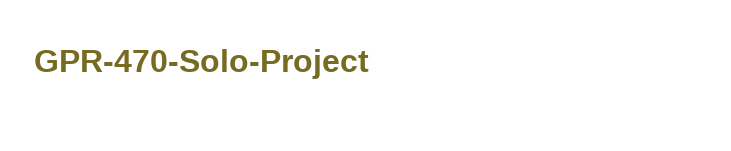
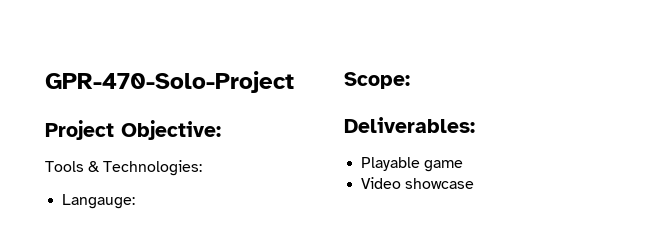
+ Project Objective:
+ Tools & Technologies:
+ Langauge:
+ Scope:
+ Deliverables:
+ Playable game
+ Video showcase

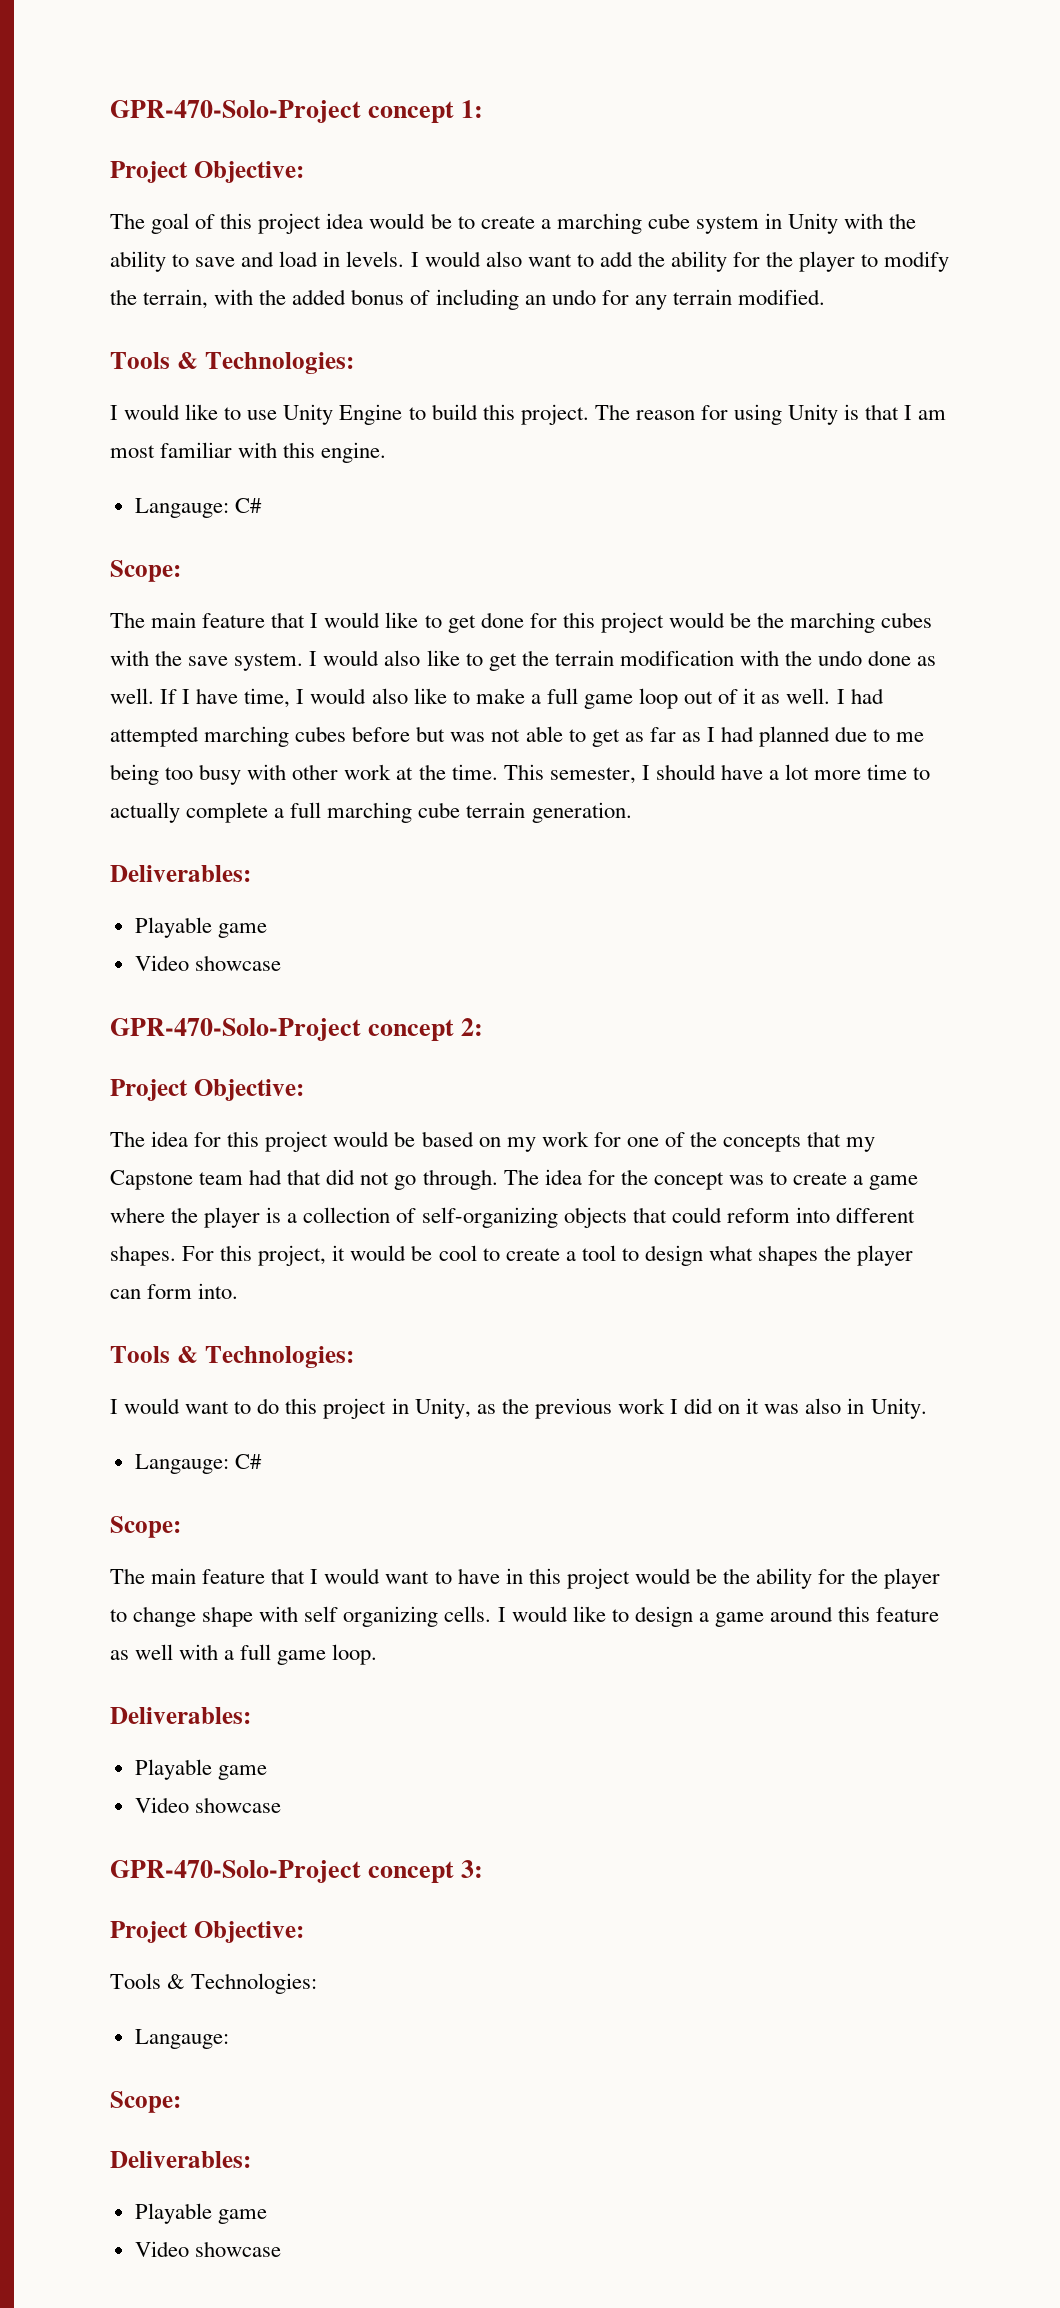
- GPR-470-Solo-Project
+ GPR-470-Solo-Project concept 1:
+ Project Objective:
+ The goal of this project idea would be to create a marching cube system in Unity with the ability to save and load in levels. I would also want to add the ability for the player to modify the terrain, with the added bonus of including an undo for any terrain modified.
+ Tools & Technologies:
+ I would like to use Unity Engine to build this project. The reason for using Unity is that I am most familiar with this engine.
+ Langauge: C#
+ Scope:
+ The main feature that I would like to get done for this project would be the marching cubes with the save system. I would also like to get the terrain modification with the undo done as well. If I have time, I would also like to make a full game loop out of it as well. I had attempted marching cubes before but was not able to get as far as I had planned due to me being too busy with other work at the time. This semester, I should have a lot more time to actually complete a full marching cube terrain generation.
+ Deliverables:
+ Playable game
+ Video showcase
+ GPR-470-Solo-Project concept 2:
+ Project Objective:
+ The idea for this project would be based on my work for one of the concepts that my Capstone team had that did not go through. The idea for the concept was to create a game where the player is a collection of self-organizing objects that could reform into different shapes. For this project, it would be cool to create a tool to design what shapes the player can form into.
+ Tools & Technologies:
+ I would want to do this project in Unity, as the previous work I did on it was also in Unity.
+ Langauge: C#
+ Scope:
+ The main feature that I would want to have in this project would be the ability for the player to change shape with self organizing cells. I would like to design a game around this feature as well with a full game loop.
+ Deliverables:
+ Playable game
+ Video showcase
+ GPR-470-Solo-Project concept 3:

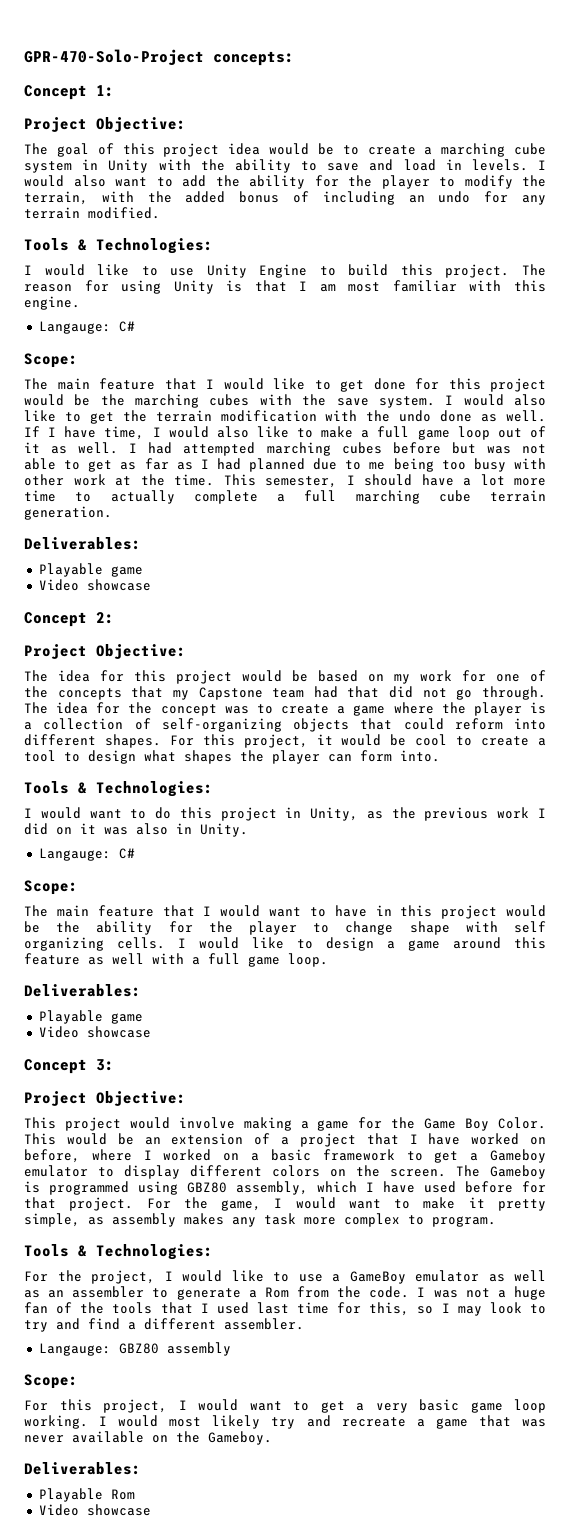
- GPR-470-Solo-Project concept 1:
+ GPR-470-Solo-Project concepts:
+ Concept 1:
- GPR-470-Solo-Project concept 2:
+ Concept 2:
- GPR-470-Solo-Project concept 3:
+ Concept 3:
  Project Objective:
+ This project would involve making a game for the Game Boy Color. This would be an extension of a project that I have worked on before, where I worked on a basic framework to get a Gameboy emulator to display different colors on the screen. The Gameboy is programmed using GBZ80 assembly, which I have used before for that project. For the game, I would want to make it pretty simple, as assembly makes any task more complex to program.
  Tools & Technologies:
- Langauge:
+ For the project, I would like to use a GameBoy emulator as well as an assembler to generate a Rom from the code. I was not a huge fan of the tools that I used last time for this, so I may look to try and find a different assembler.
+ Langauge: GBZ80 assembly
  Scope:
+ For this project, I would want to get a very basic game loop working. I would most likely try and recreate a game that was never available on the Gameboy.
  Deliverables:
- Playable game
+ Playable Rom

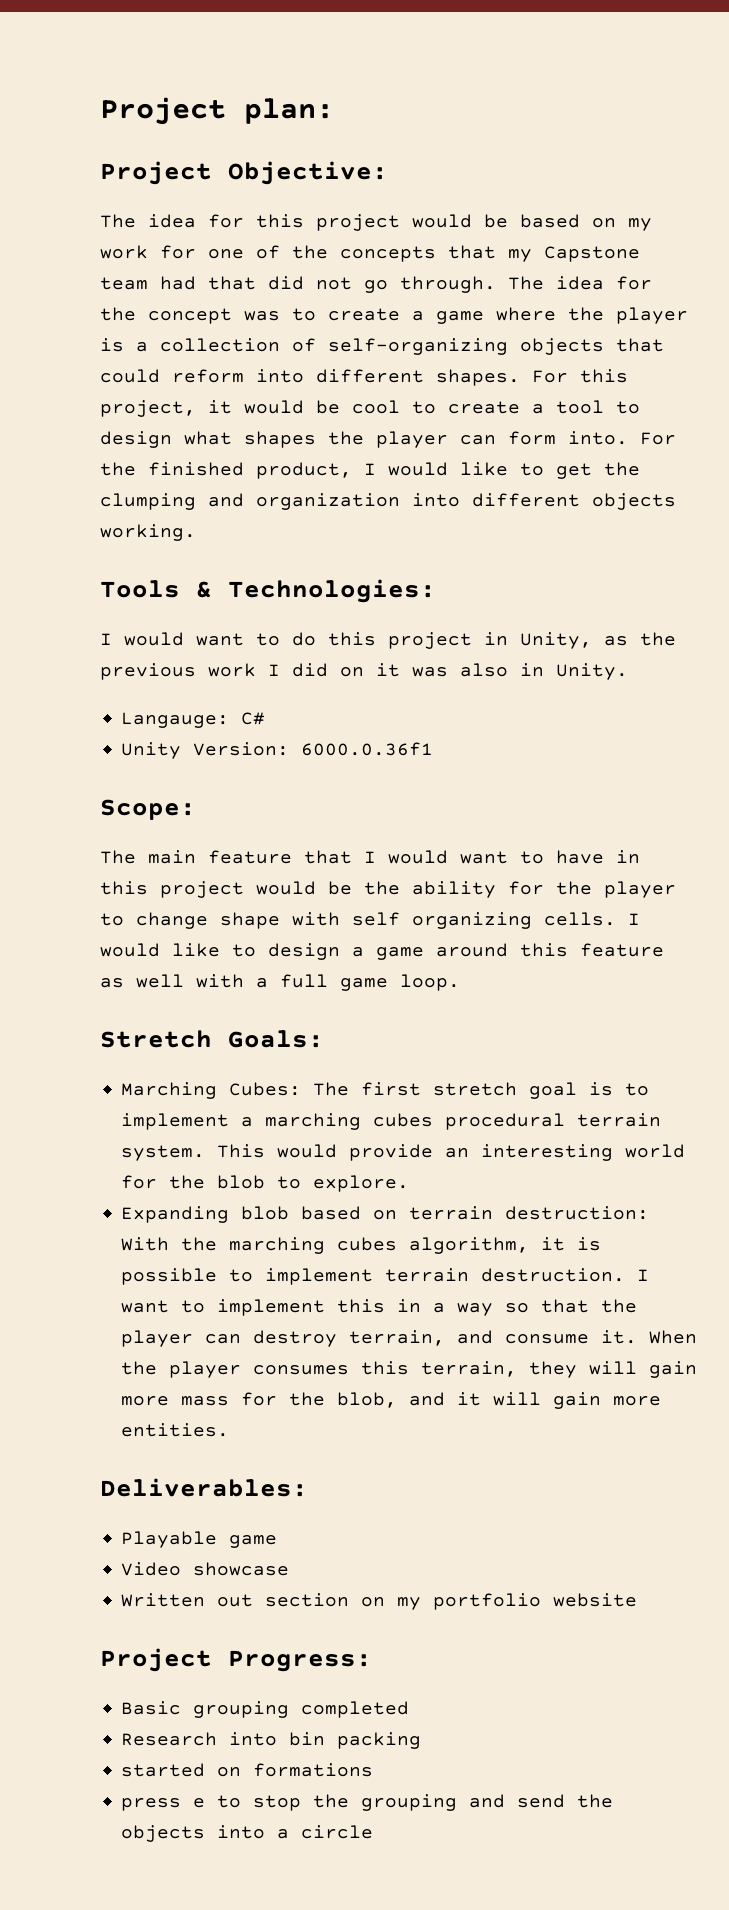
- GPR-470-Solo-Project concepts:
- Concept 1:
- Project Objective:
- The goal of this project idea would be to create a marching cube system in Unity with the ability to save and load in levels. I would also want to add the ability for the player to modify the terrain, with the added bonus of including an undo for any terrain modified.
- Tools & Technologies:
- I would like to use Unity Engine to build this project. The reason for using Unity is that I am most familiar with this engine.
- Langauge: C#
- Scope:
- The main feature that I would like to get done for this project would be the marching cubes with the save system. I would also like to get the terrain modification with the undo done as well. If I have time, I would also like to make a full game loop out of it as well. I had attempted marching cubes before but was not able to get as far as I had planned due to me being too busy with other work at the time. This semester, I should have a lot more time to actually complete a full marching cube terrain generation.
- Deliverables:
- Playable game
- Video showcase
- Concept 2:
+ Project plan:
+ For the finished product, I would like to get the clumping and organization into different objects working.
+ Unity Version: 6000.0.36f1
  I would like to design a game around this feature as well with a full game loop.
+ Stretch Goals:
+ Marching Cubes: The first stretch goal is to implement a marching cubes procedural terrain system. This would provide an interesting world for the blob to explore.
+ Expanding blob based on terrain destruction: With the marching cubes algorithm, it is possible to implement terrain destruction. I want to implement this in a way so that the player can destroy terrain, and consume it. When the player consumes this terrain, they will gain more mass for the blob, and it will gain more entities.
  Deliverables:
  Playable game
  Video showcase
- Concept 3:
- Project Objective:
- This project would involve making a game for the Game Boy Color. This would be an extension of a project that I have worked on before, where I worked on a basic framework to get a Gameboy emulator to display different colors on the screen. The Gameboy is programmed using GBZ80 assembly, which I have used before for that project. For the game, I would want to make it pretty simple, as assembly makes any task more complex to program.
- Tools & Technologies:
- For the project, I would like to use a GameBoy emulator as well as an assembler to generate a Rom from the code. I was not a huge fan of the tools that I used last time for this, so I may look to try and find a different assembler.
- Langauge: GBZ80 assembly
- Scope:
- For this project, I would want to get a very basic game loop working. I would most likely try and recreate a game that was never available on the Gameboy.
- Deliverables:
- Playable Rom
- Video showcase
+ Written out section on my portfolio website
+ Project Progress:
+ Basic grouping completed
+ Research into bin packing
+ started on formations
+ press e to stop the grouping and send the objects into a circle

